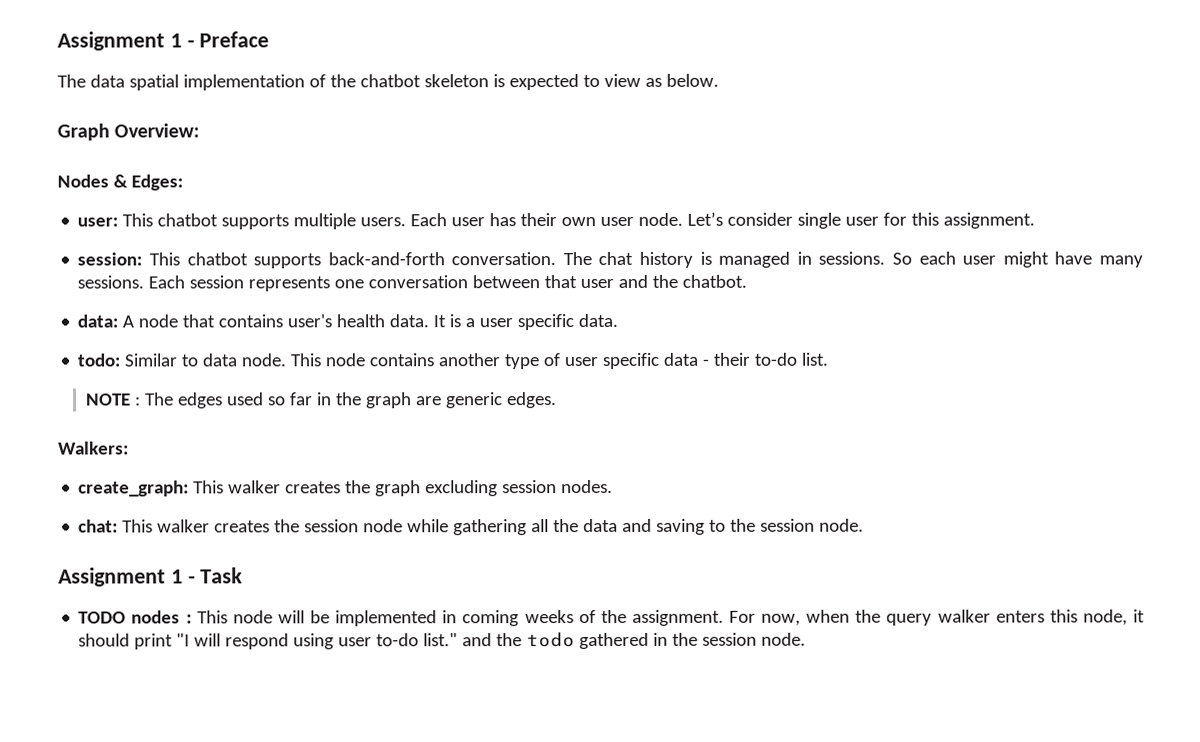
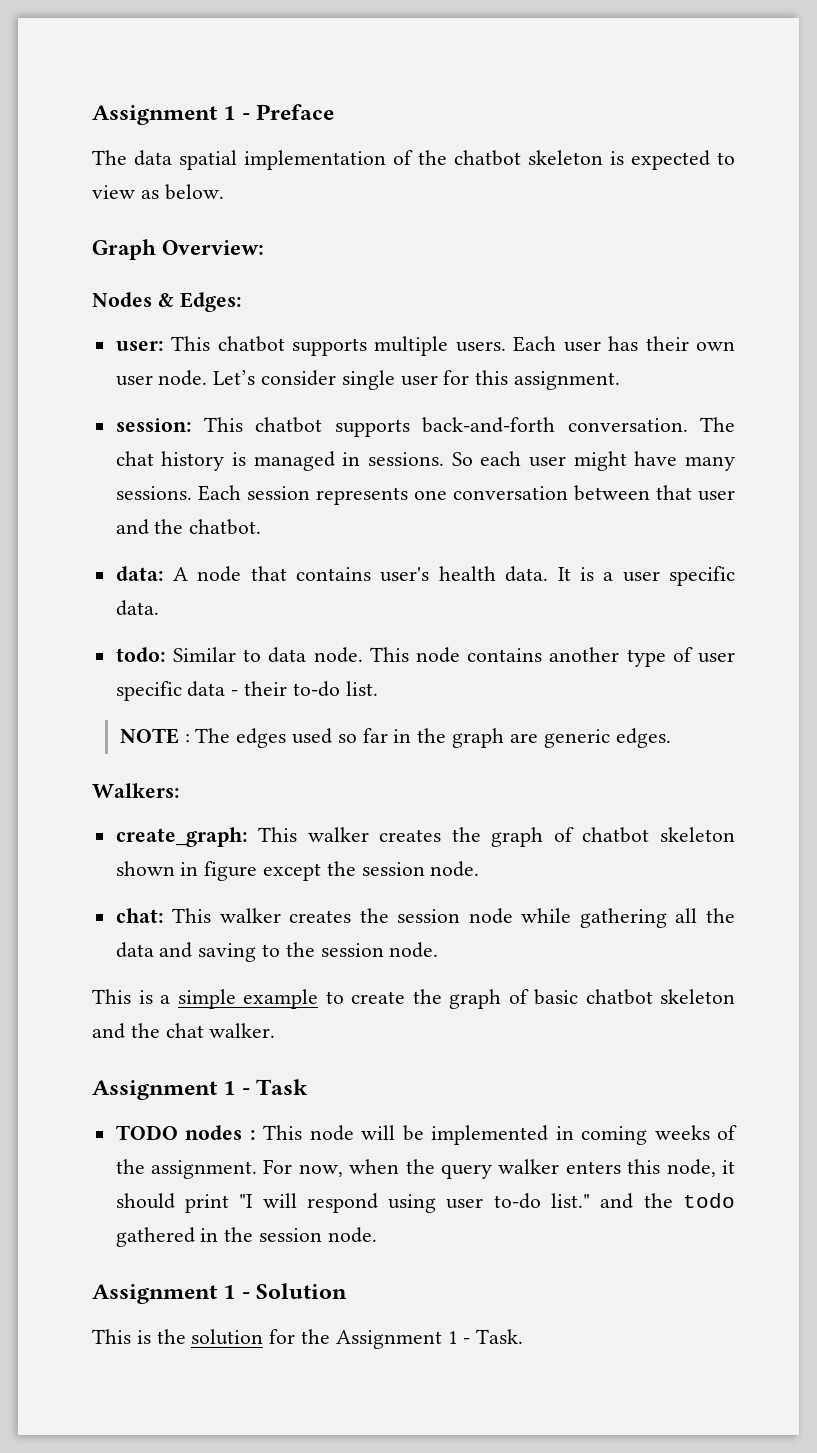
- create_graph: This walker creates the graph excluding session nodes.
+ create_graph: This walker creates the graph of chatbot skeleton shown in figure except the session node.
+ This is a simple example to create the graph of basic chatbot skeleton and the chat walker.
+ Assignment 1 - Solution
+ This is the solution for the Assignment 1 - Task.

